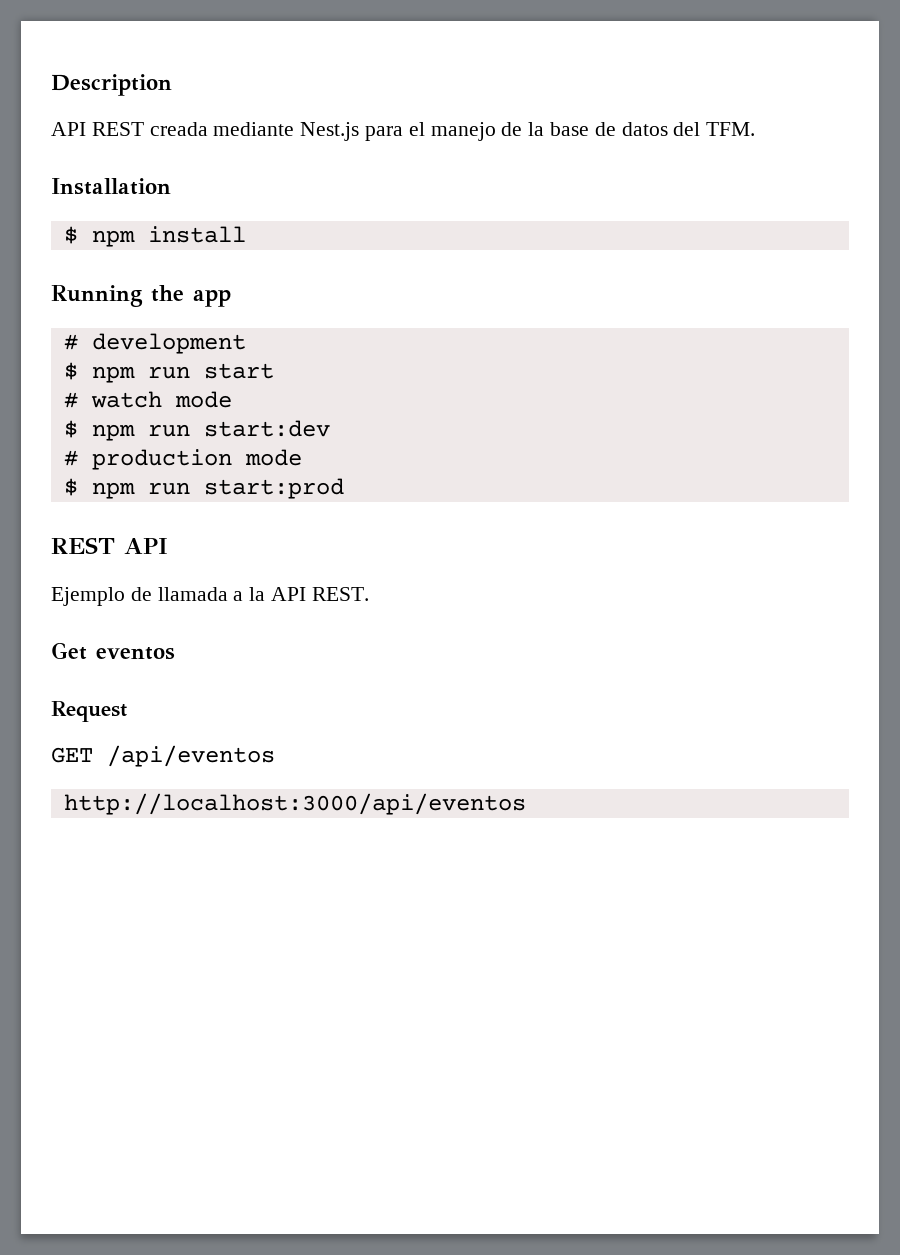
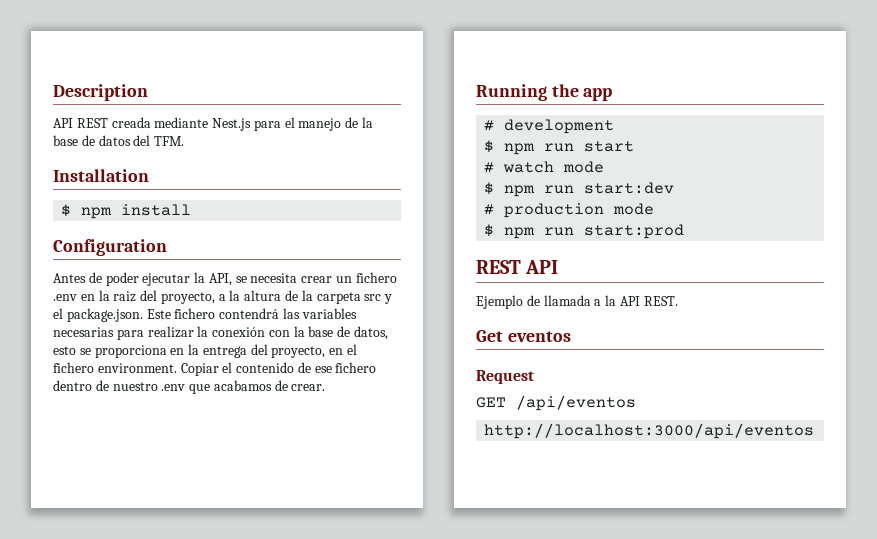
+ Configuration
+ Antes de poder ejecutar la API, se necesita crear un fichero .env en la raiz del proyecto, a la altura de la carpeta src y el package.json. Este fichero contendrá las variables necesarias para realizar la conexión con la base de datos, esto se proporciona en la entrega del proyecto, en el fichero environment. Copiar el contenido de ese fichero dentro de nuestro .env que acabamos de crear.

